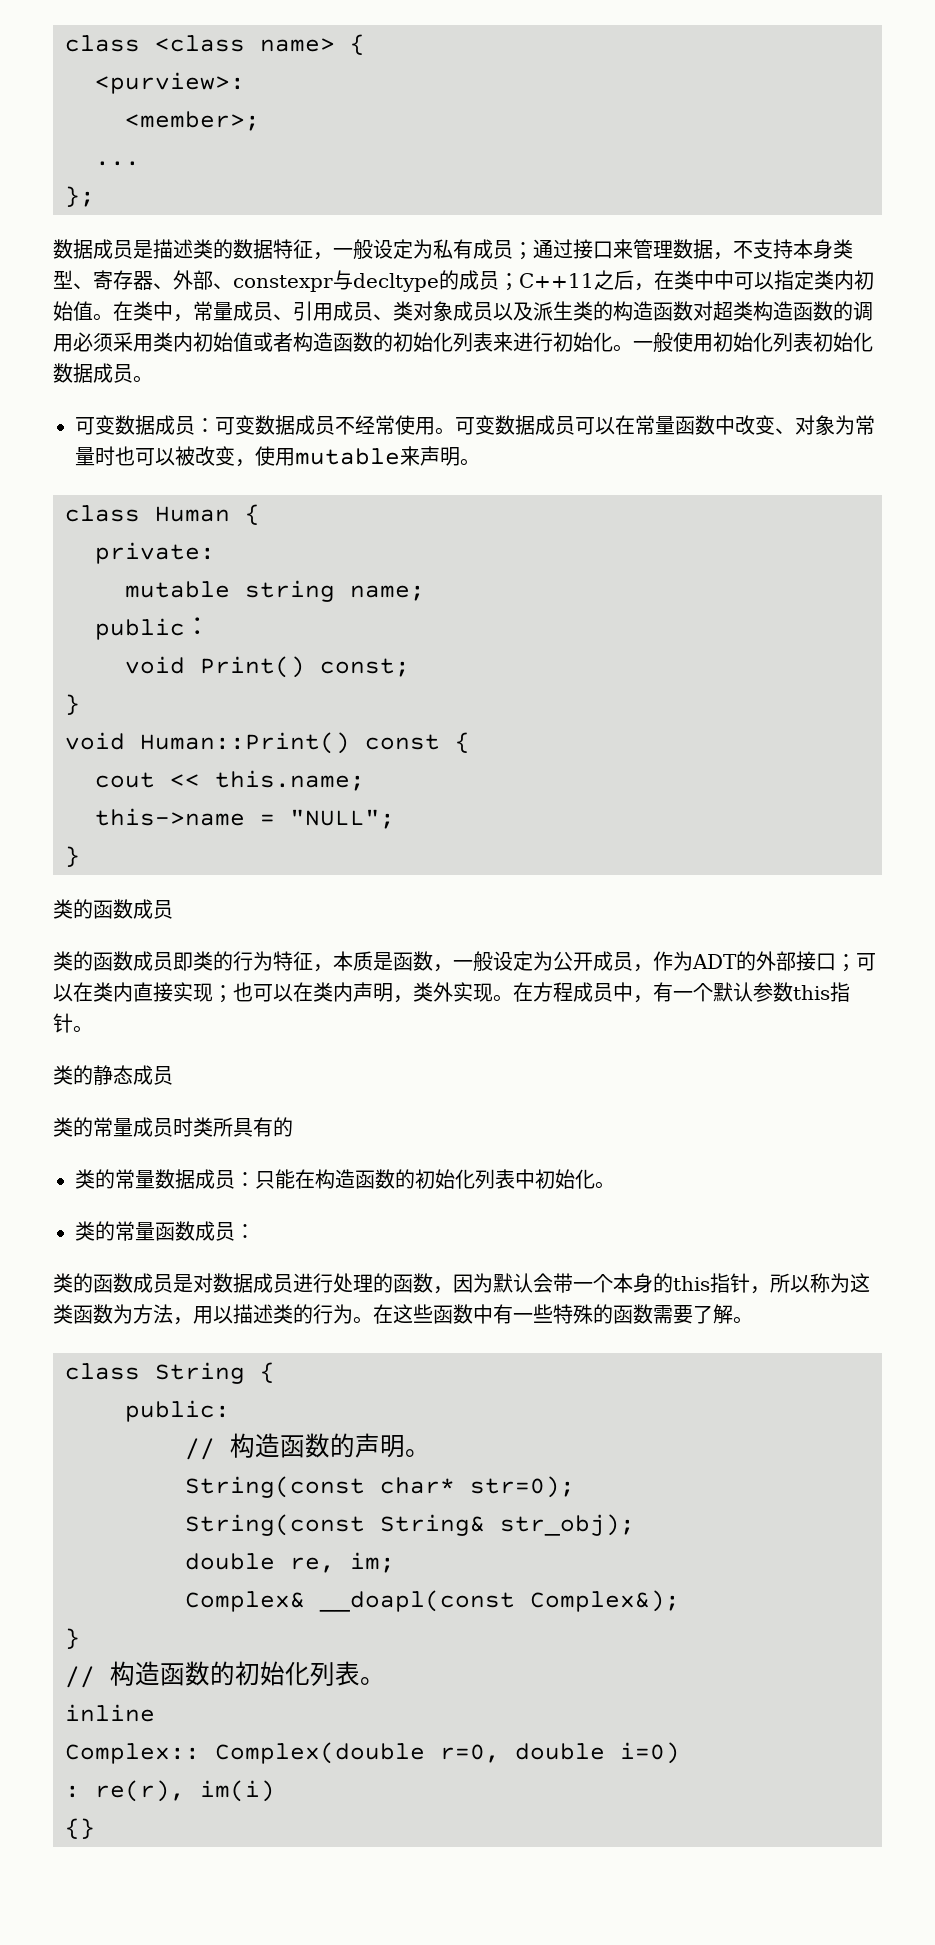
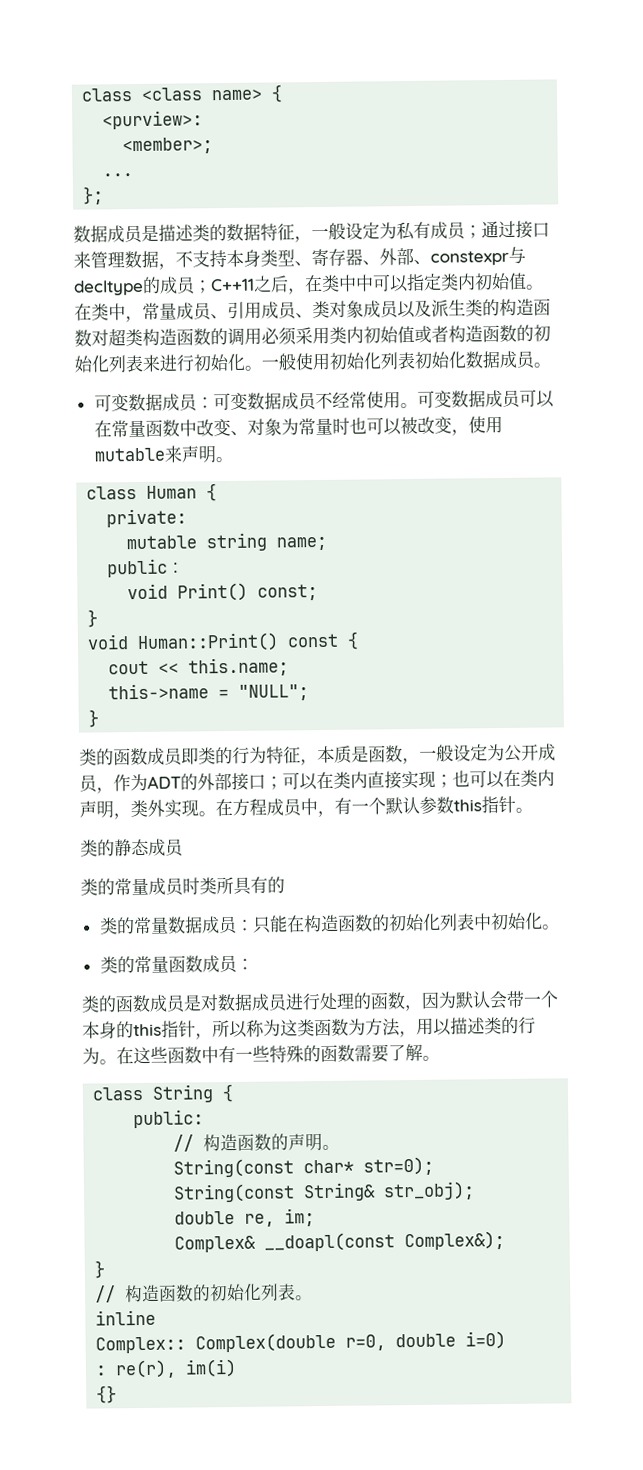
  this->name = "NULL";
  }
- 类的函数成员

